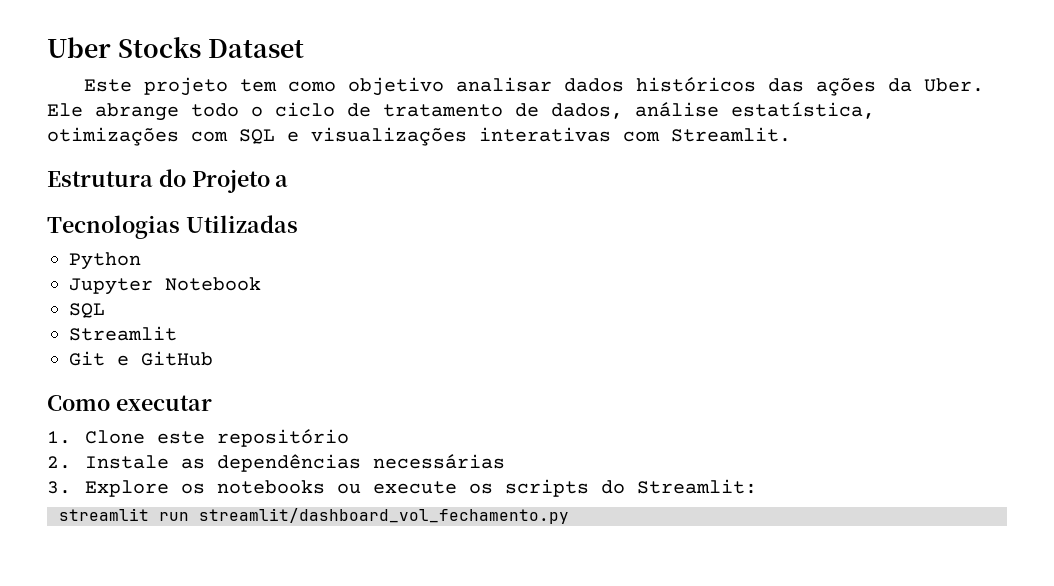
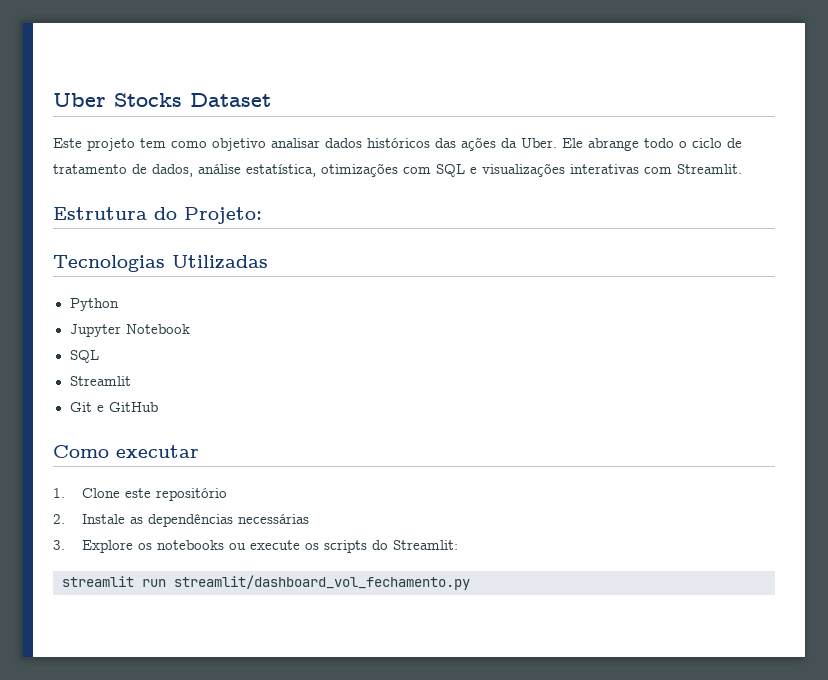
- Estrutura do Projeto a
+ Estrutura do Projeto:

